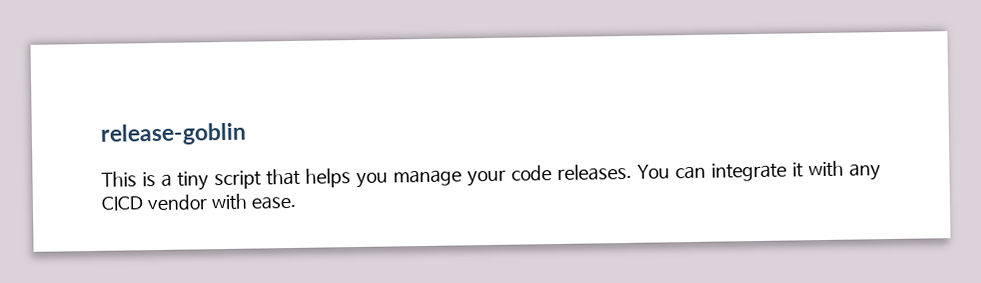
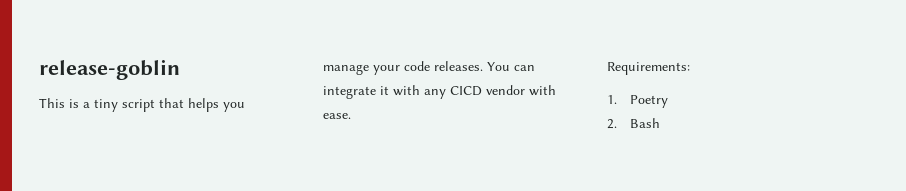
+ Requirements:
+ 1. Poetry
+ 2. Bash

